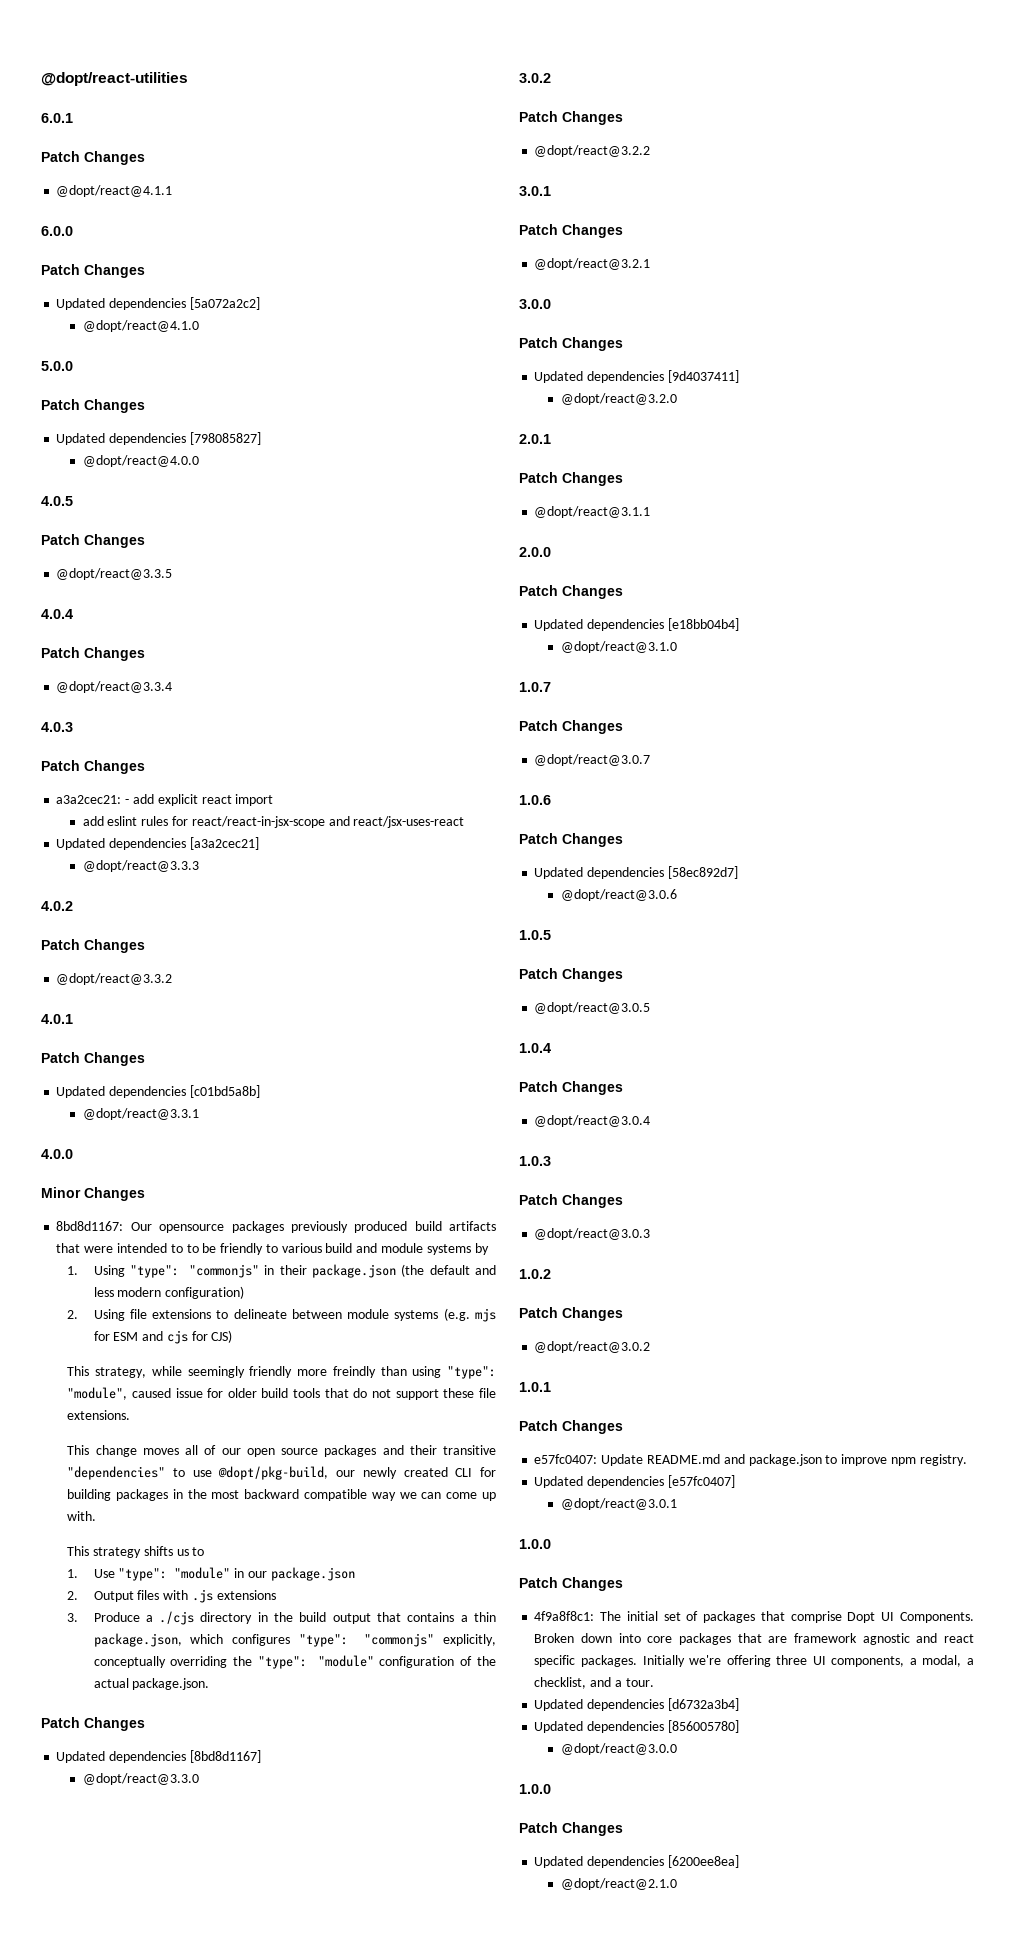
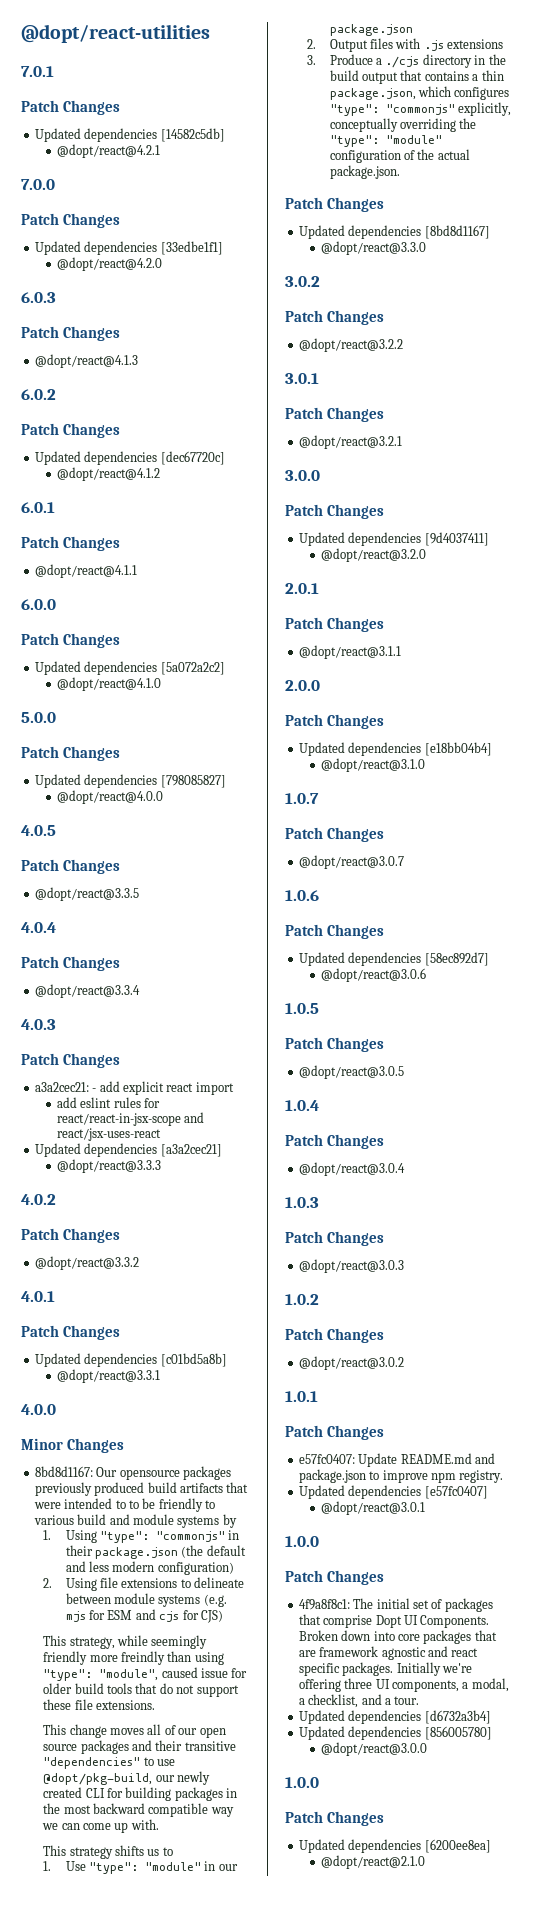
+ 7.0.1
+ Patch Changes
+ Updated dependencies [14582c5db]
+ @dopt/react@4.2.1
+ 7.0.0
+ Patch Changes
+ Updated dependencies [33edbe1f1]
+ @dopt/react@4.2.0
+ 6.0.3
+ Patch Changes
+ @dopt/react@4.1.3
+ 6.0.2
+ Patch Changes
+ Updated dependencies [dec67720c]
+ @dopt/react@4.1.2

